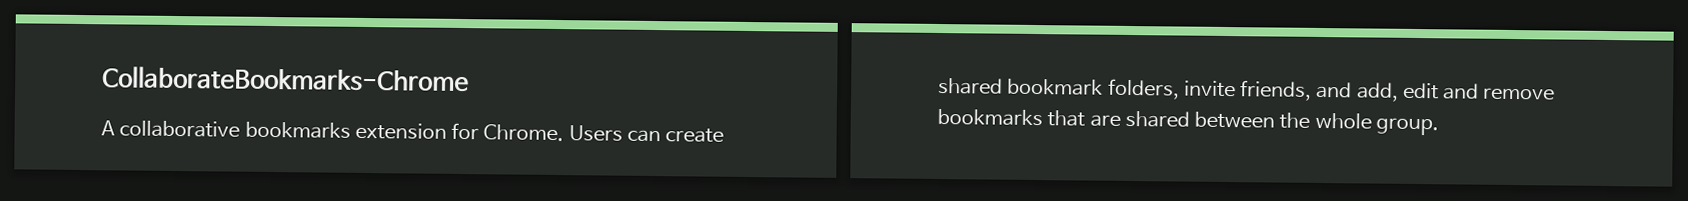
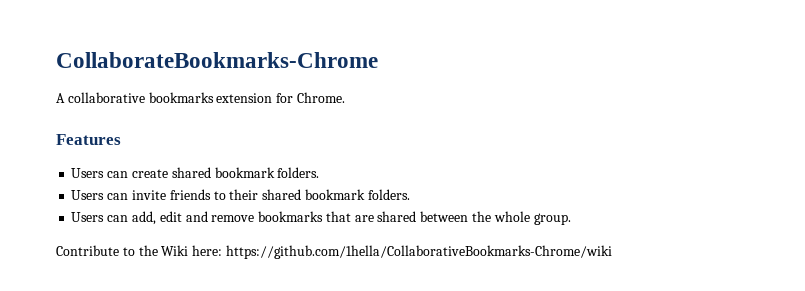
- A collaborative bookmarks extension for Chrome. Users can create shared bookmark folders, invite friends, and add, edit and remove bookmarks that are shared between the whole group.
+ A collaborative bookmarks extension for Chrome.
+ Features
+ Users can create shared bookmark folders.
+ Users can invite friends to their shared bookmark folders.
+ Users can add, edit and remove bookmarks that are shared between the whole group.
+ Contribute to the Wiki here: https://github.com/1hella/CollaborativeBookmarks-Chrome/wiki

